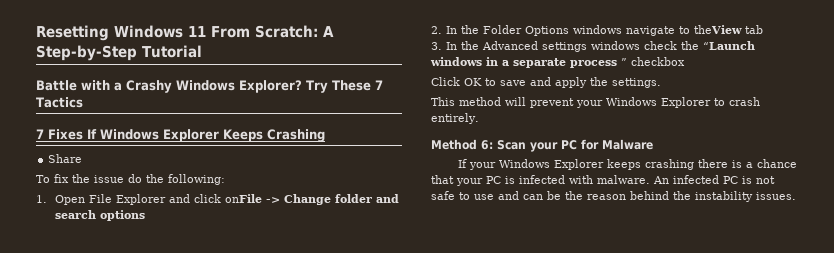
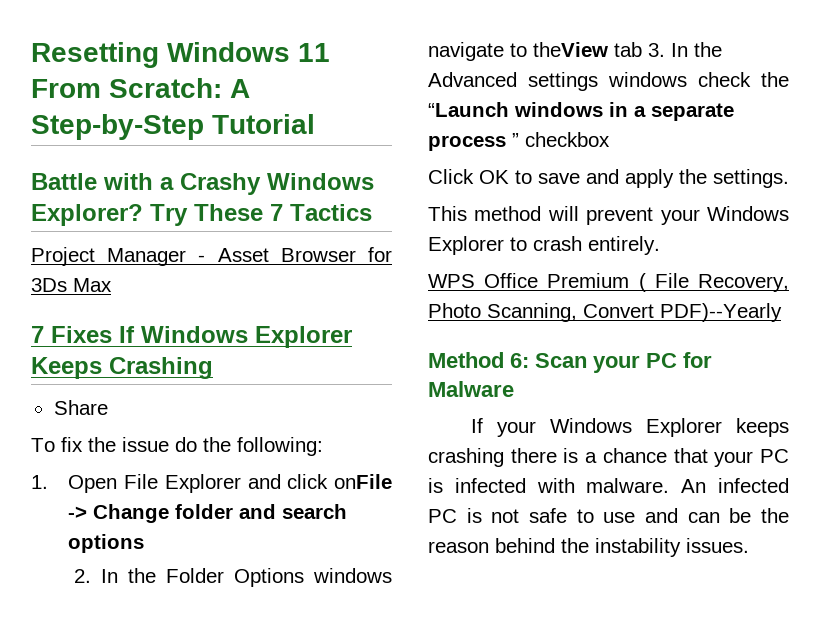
+ Project Manager - Asset Browser for 3Ds Max
- 2. In the Folder Options windows navigate to theView tab
- 3. In the Advanced settings windows check the “Launch windows in a separate process ” checkbox
+ 2. In the Folder Options windows navigate to theView tab 3. In the Advanced settings windows check the “Launch windows in a separate process ” checkbox
+ WPS Office Premium ( File Recovery, Photo Scanning, Convert PDF)--Yearly

